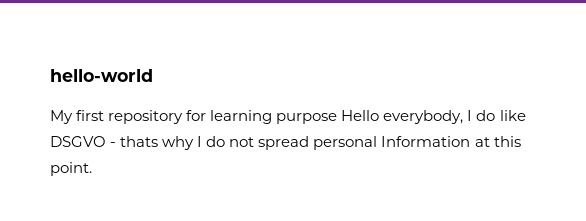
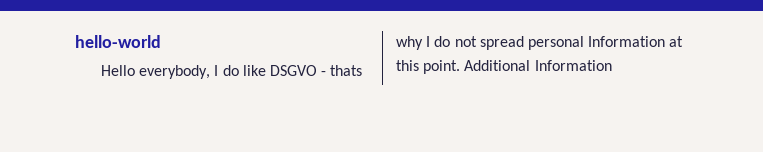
- My first repository for learning purpose Hello everybody, I do like DSGVO - thats why I do not spread personal Information at this point.
+ Hello everybody, I do like DSGVO - thats why I do not spread personal Information at this point.
+ Additional Information

